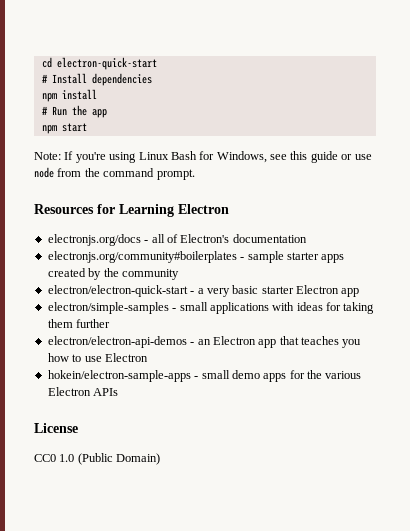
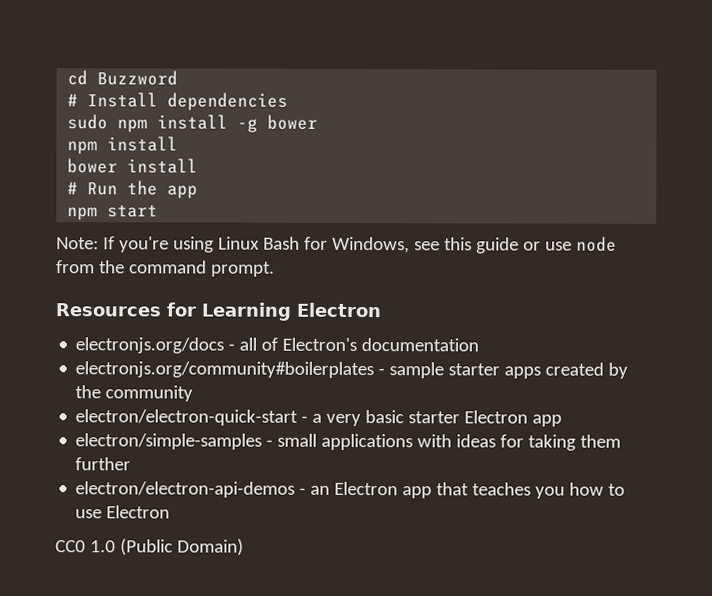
- cd electron-quick-start
+ cd Buzzword
+ sudo npm install -g bower
  npm install
+ bower install
- hokein/electron-sample-apps - small demo apps for the various Electron APIs
- License

